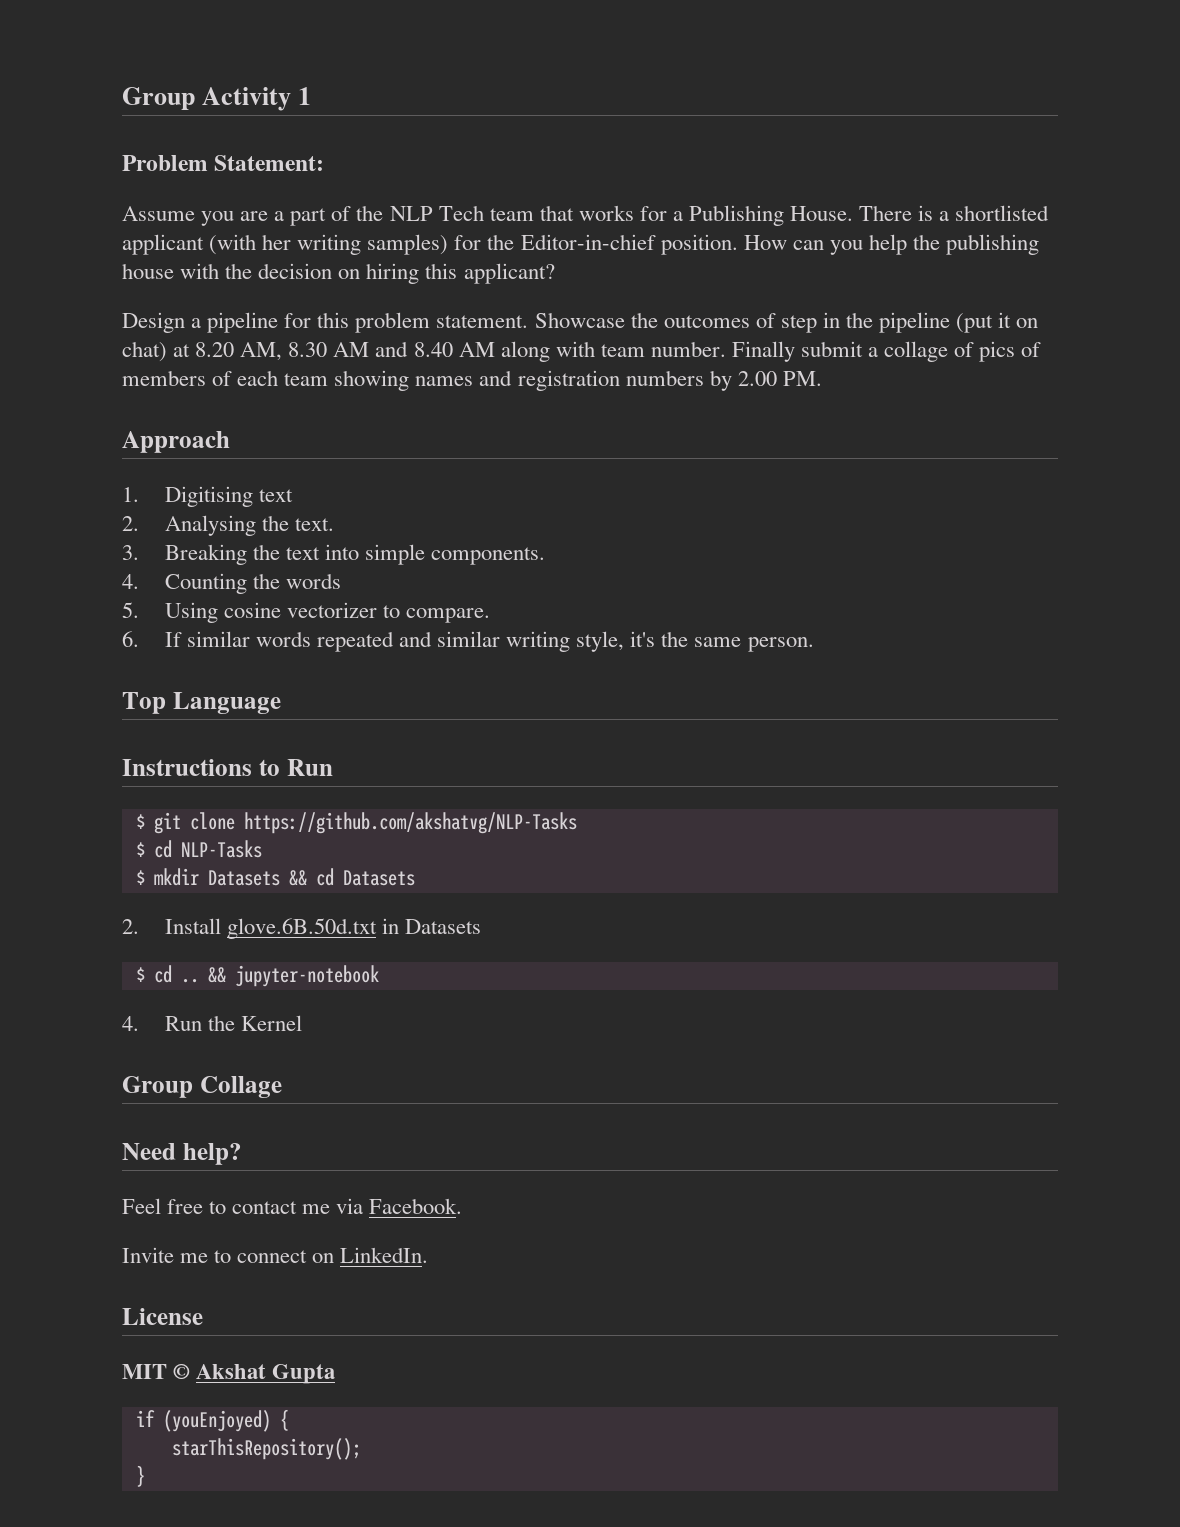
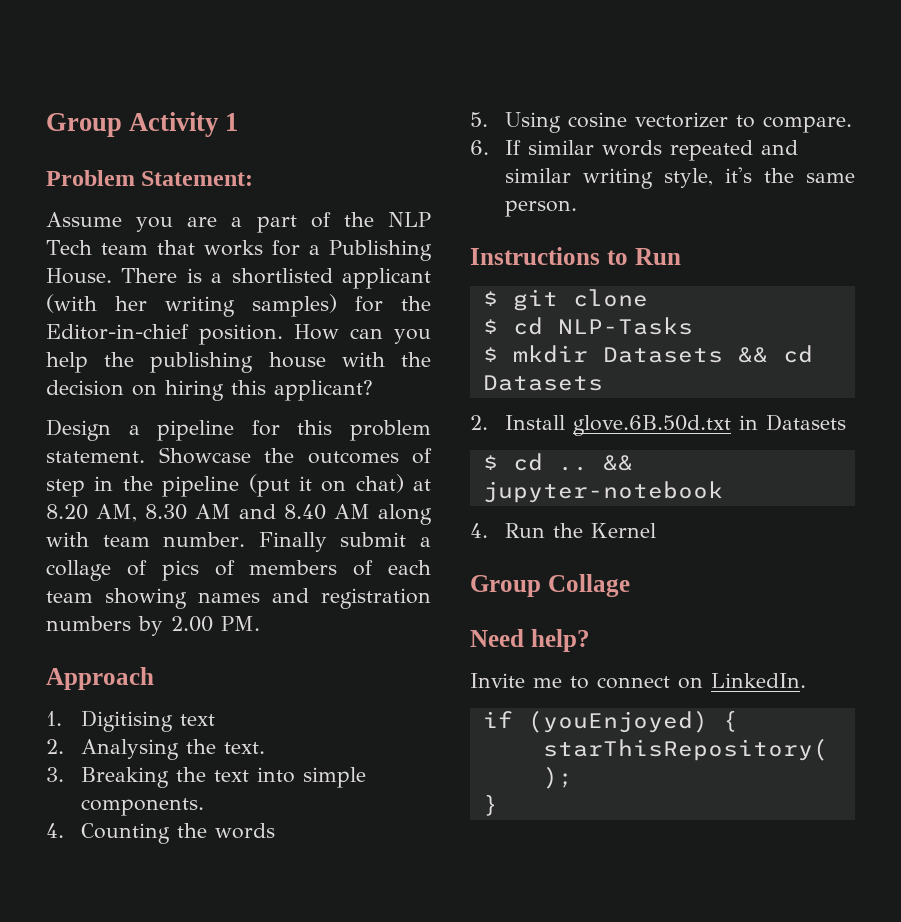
- Top Language
- $ git clone https://github.com/akshatvg/NLP-Tasks
+ $ git clone
- Feel free to contact me via Facebook.
- License
- MIT © Akshat Gupta

